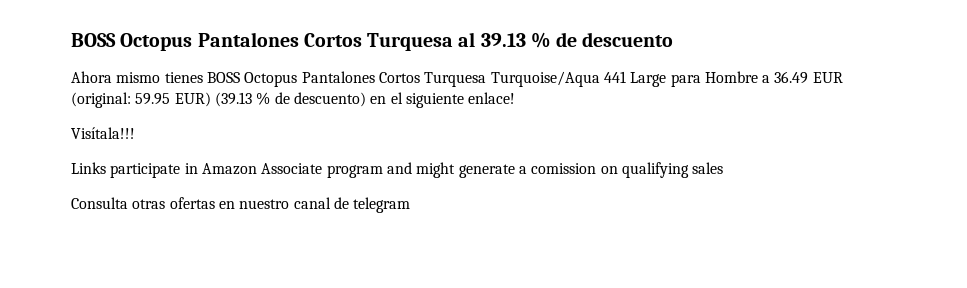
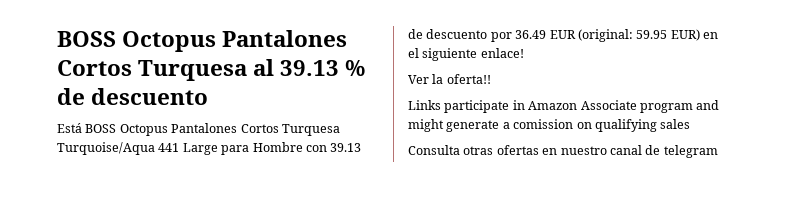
- Ahora mismo tienes BOSS Octopus Pantalones Cortos Turquesa Turquoise/Aqua 441 Large para Hombre a 36.49 EUR (original: 59.95 EUR) (39.13 % de descuento) en el siguiente enlace!
+ Está BOSS Octopus Pantalones Cortos Turquesa Turquoise/Aqua 441 Large para Hombre con 39.13 de descuento por 36.49 EUR (original: 59.95 EUR) en el siguiente enlace!
- Visítala!!!
+ Ver la oferta!!

